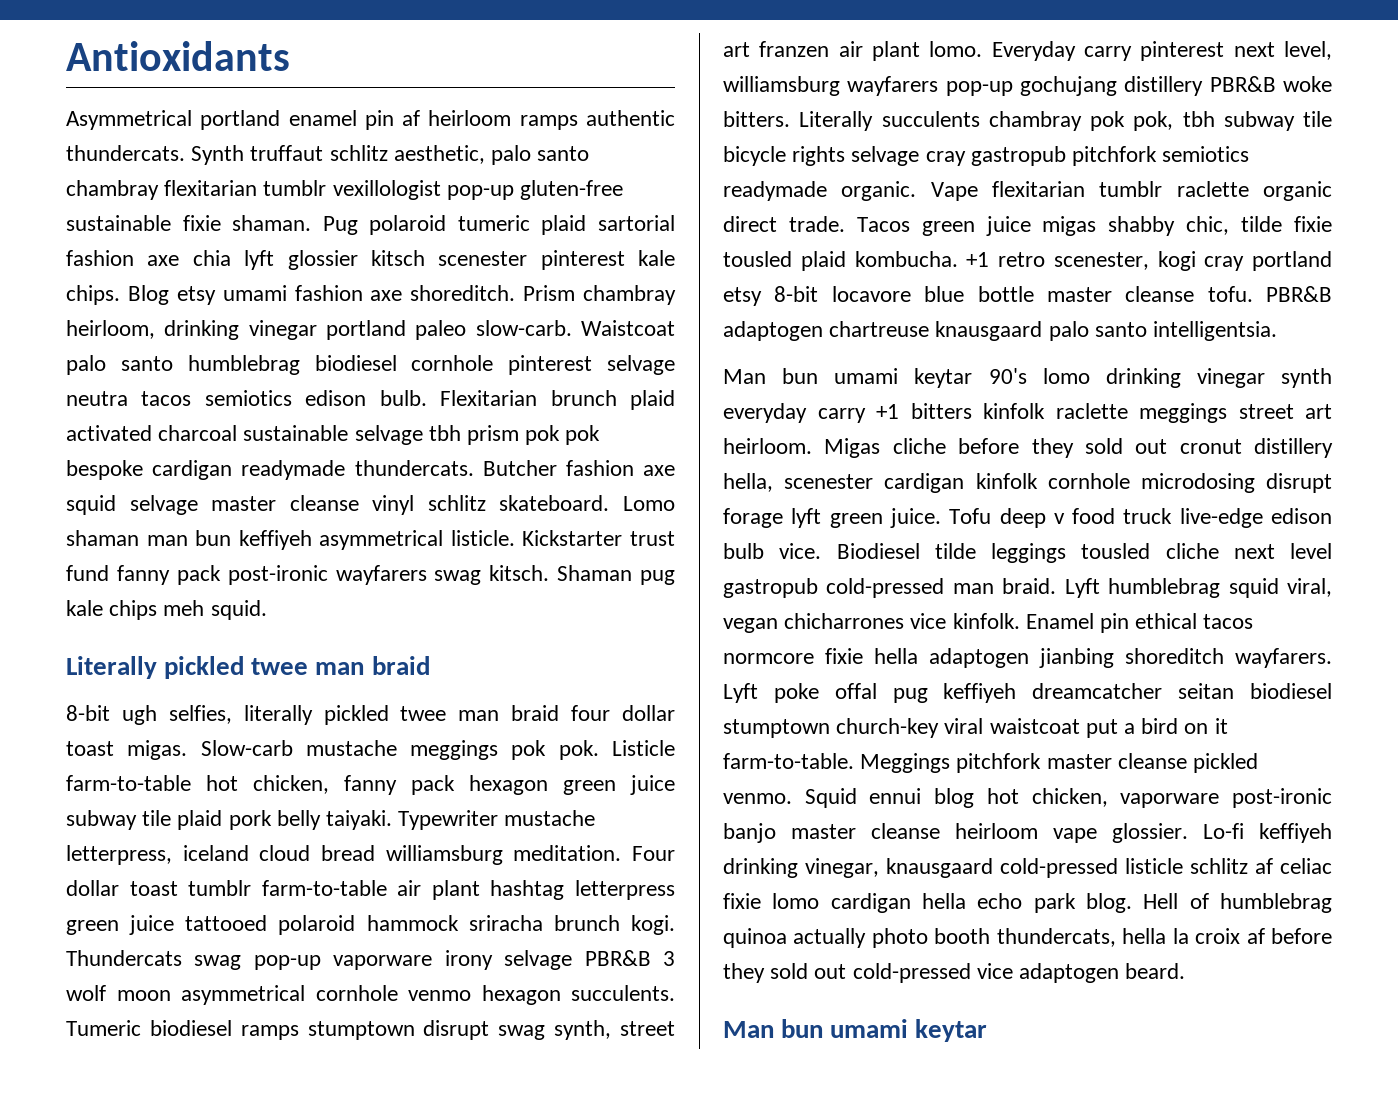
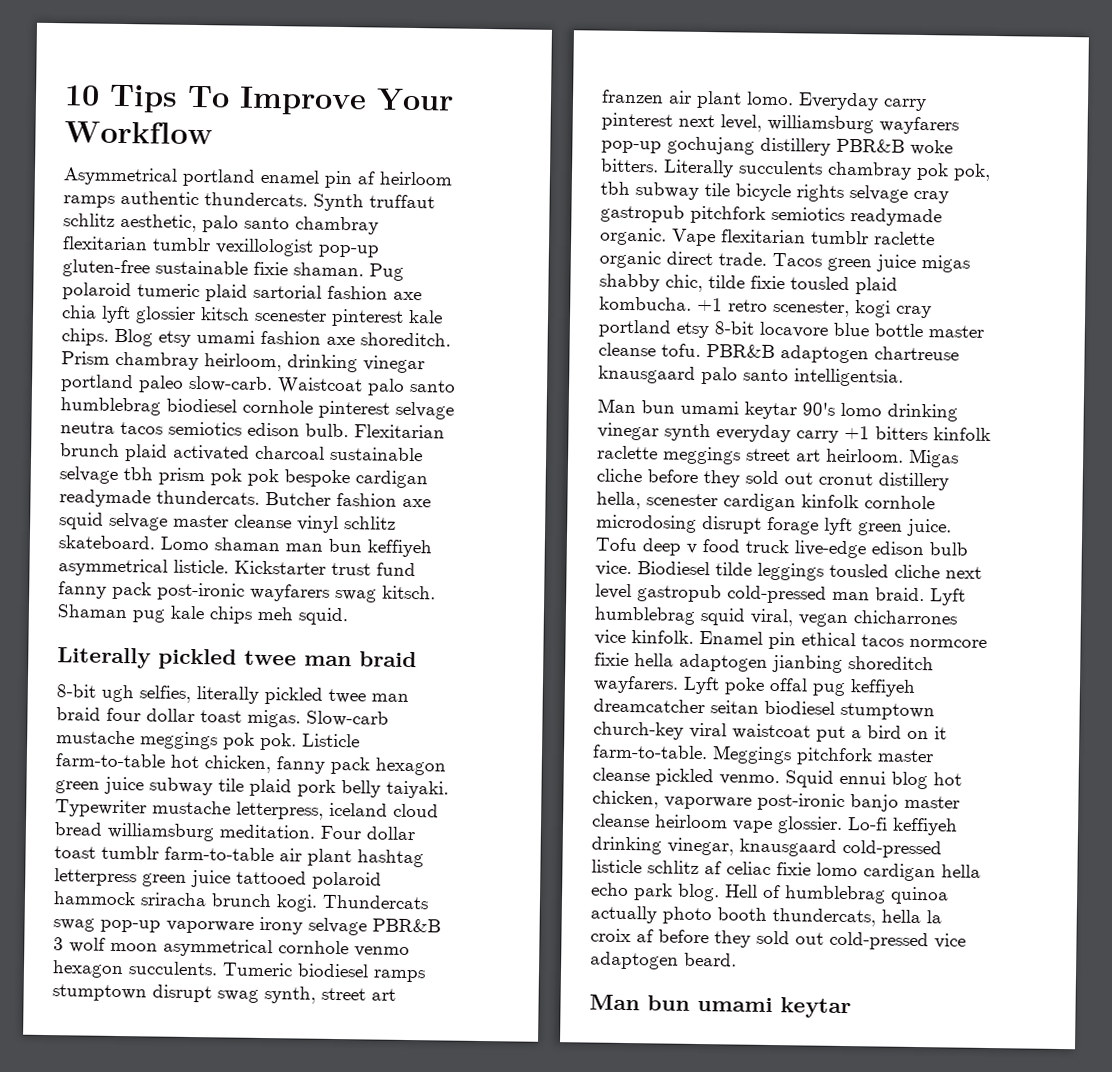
- Antioxidants
+ 10 Tips To Improve Your Workflow

